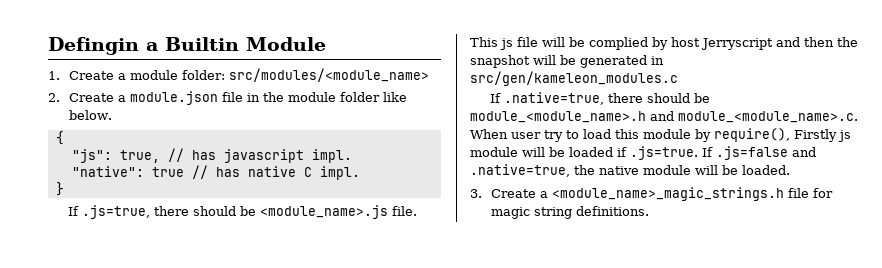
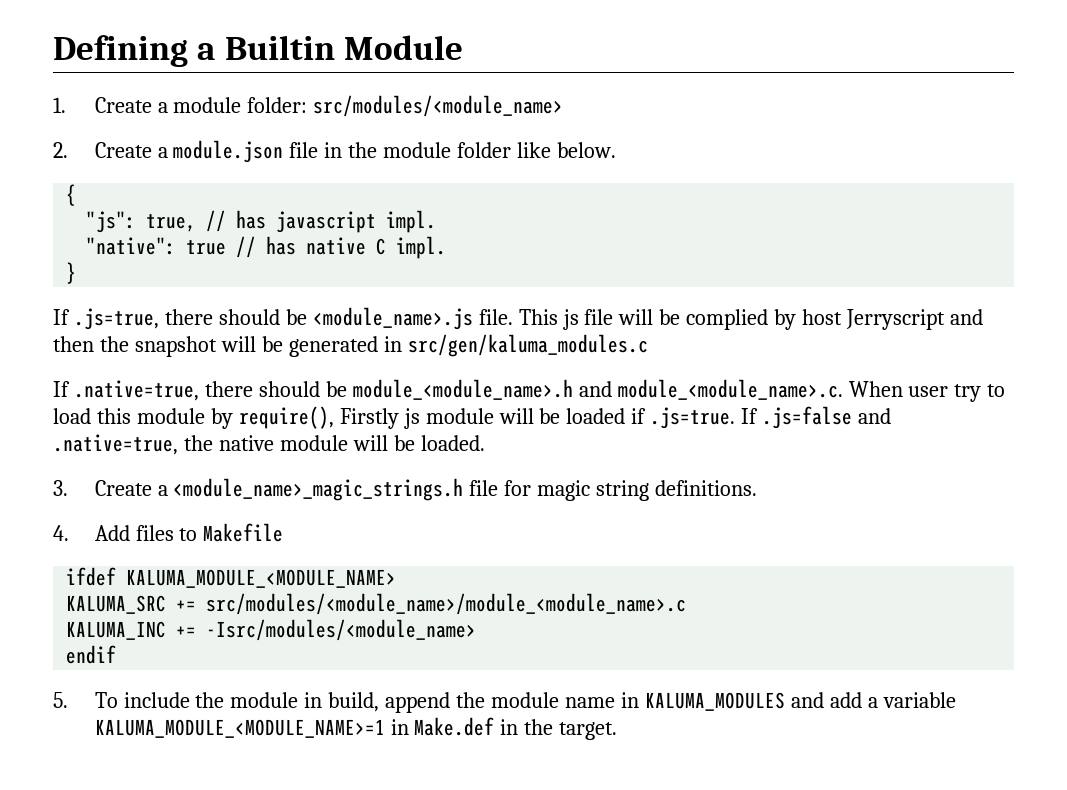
- Defingin a Builtin Module
+ Defining a Builtin Module
- This js file will be complied by host Jerryscript and then the snapshot will be generated in src/gen/kameleon_modules.c
+ This js file will be complied by host Jerryscript and then the snapshot will be generated in src/gen/kaluma_modules.c
+ 4. Add files to Makefile
+ ifdef KALUMA_MODULE_<MODULE_NAME>
+ KALUMA_SRC += src/modules/<module_name>/module_<module_name>.c
+ KALUMA_INC += -Isrc/modules/<module_name>
+ endif
+ 5. To include the module in build, append the module name in KALUMA_MODULES and add a variable KALUMA_MODULE_<MODULE_NAME>=1 in Make.def in the target.

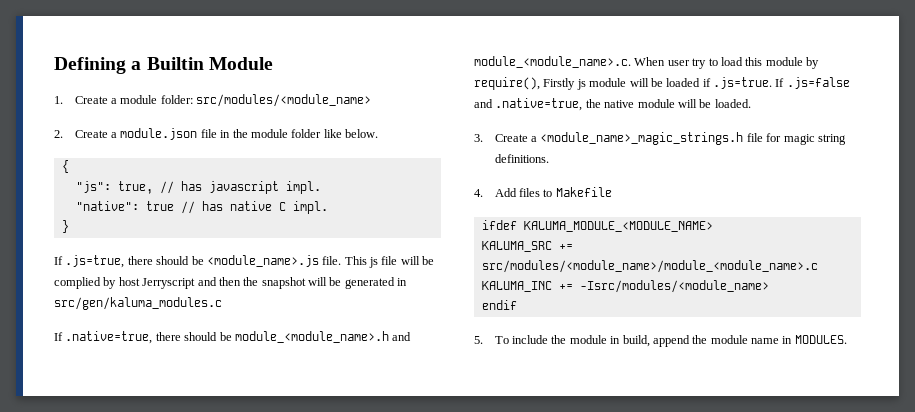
- 5. To include the module in build, append the module name in KALUMA_MODULES and add a variable KALUMA_MODULE_<MODULE_NAME>=1 in Make.def in the target.
+ 5. To include the module in build, append the module name in MODULES.

